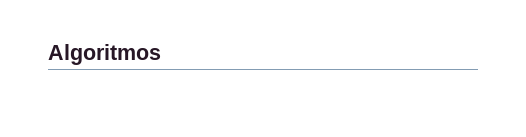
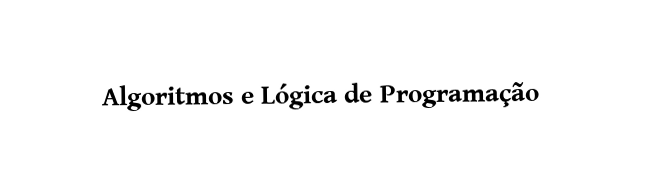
- Algoritmos
+ Algoritmos e Lógica de Programação

